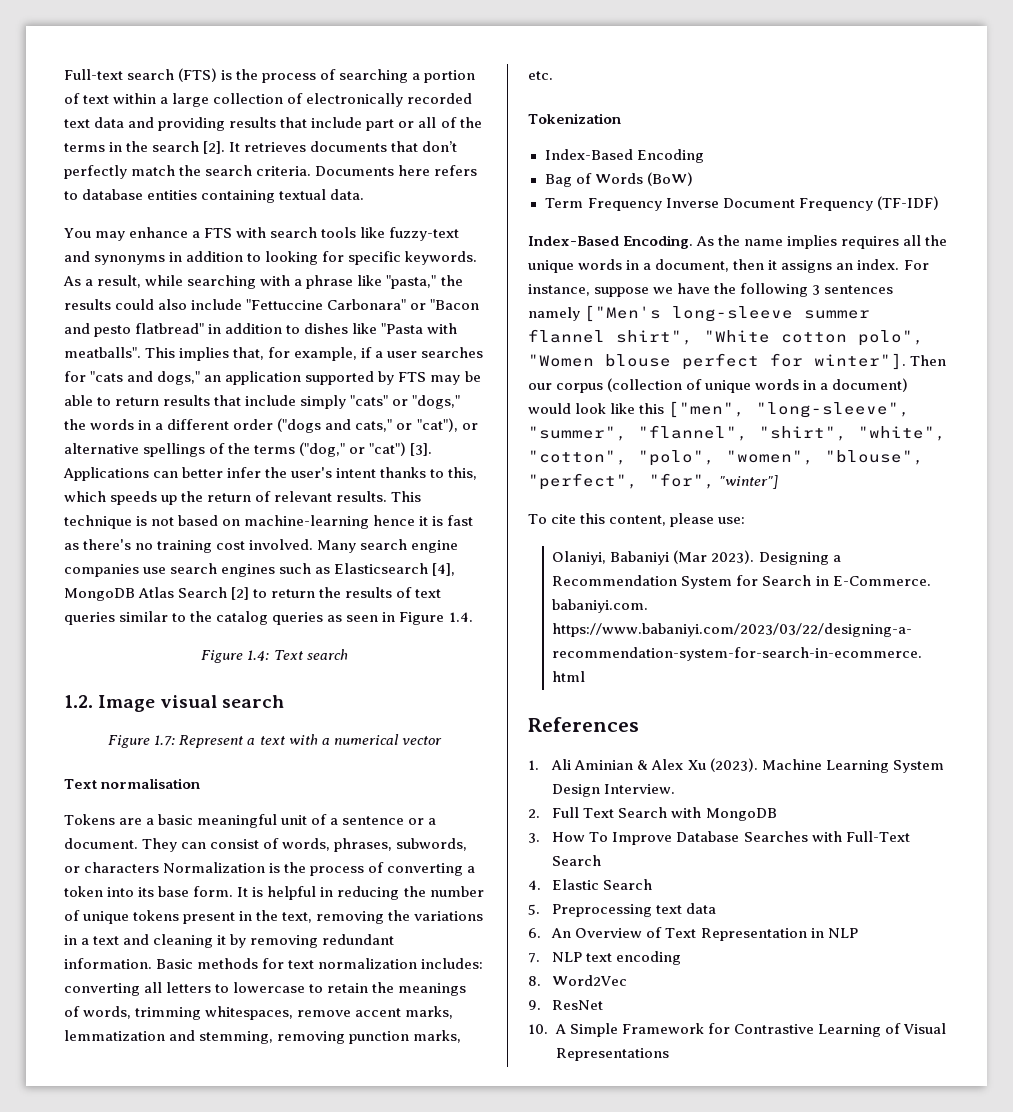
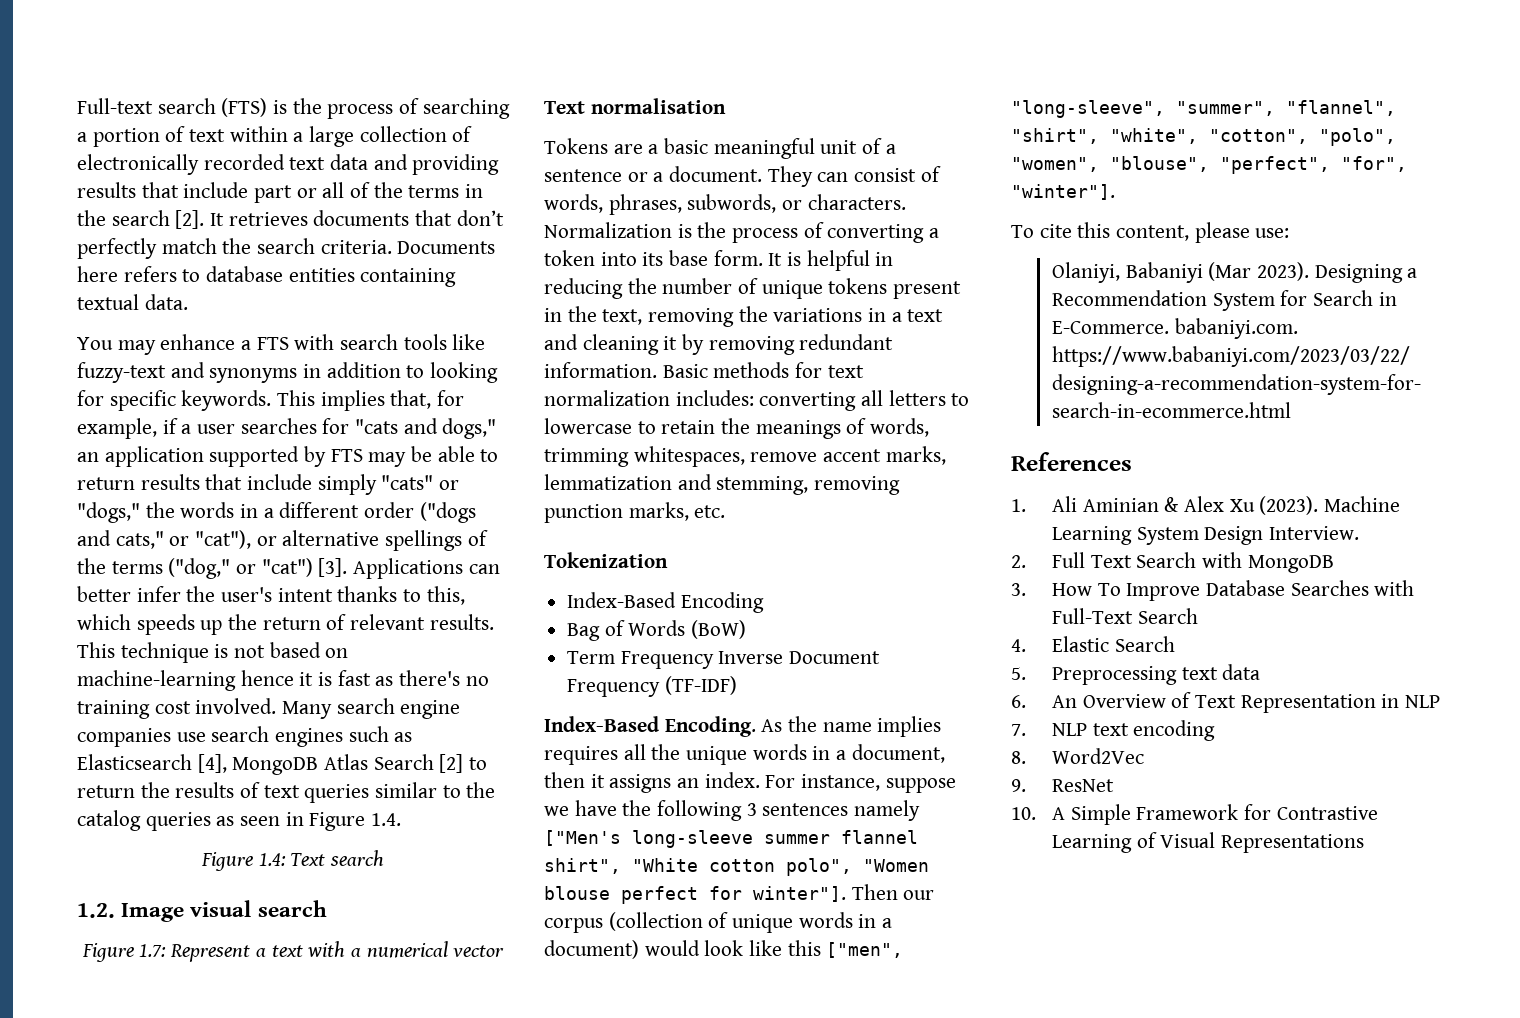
- As a result, while searching with a phrase like "pasta," the results could also include "Fettuccine Carbonara" or "Bacon and pesto flatbread" in addition to dishes like "Pasta with meatballs".
- They can consist of words, phrases, subwords, or characters Normalization is the process of converting a token into its base form.
+ They can consist of words, phrases, subwords, or characters. Normalization is the process of converting a token into its base form.
- Then our corpus (collection of unique words in a document) would look like this ["men", "long-sleeve", "summer", "flannel", "shirt", "white", "cotton", "polo", "women", "blouse", "perfect", "for", "winter"]
+ Then our corpus (collection of unique words in a document) would look like this ["men", "long-sleeve", "summer", "flannel", "shirt", "white", "cotton", "polo", "women", "blouse", "perfect", "for", "winter"].

